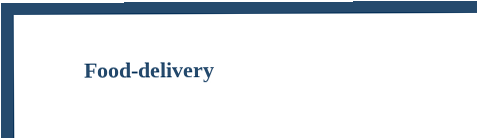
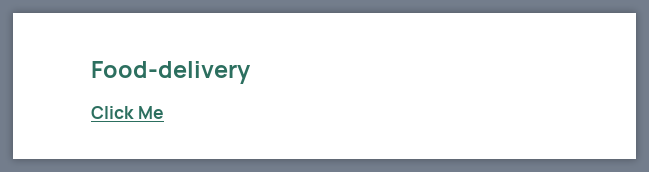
+ Click Me

